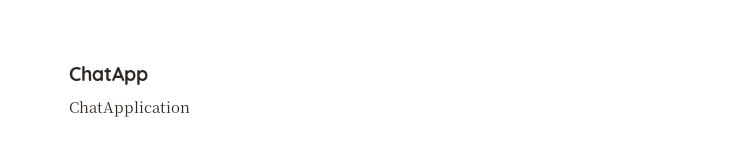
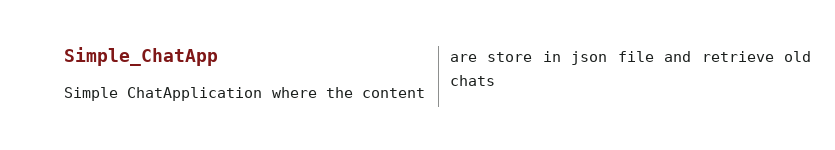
- ChatApp
- ChatApplication
+ Simple_ChatApp
+ Simple ChatApplication where the content are store in json file and retrieve old chats

